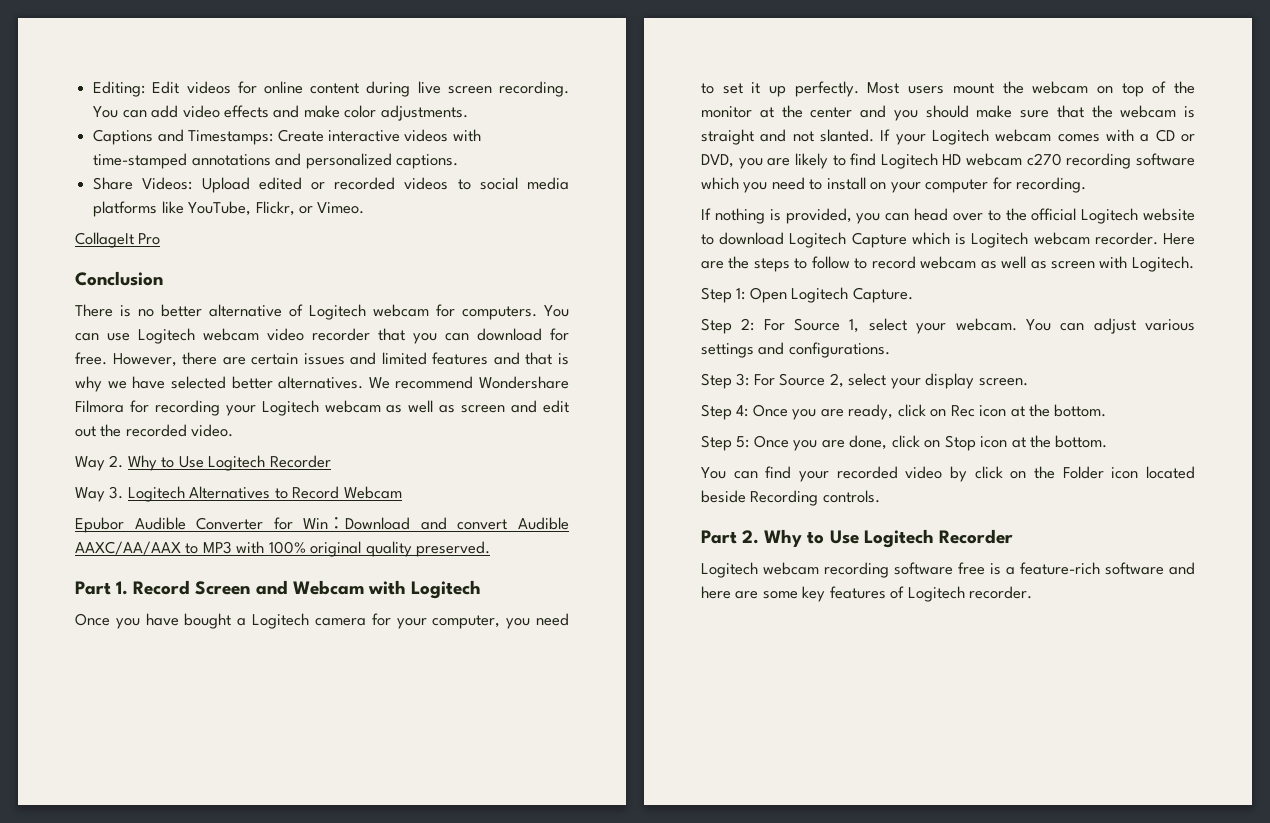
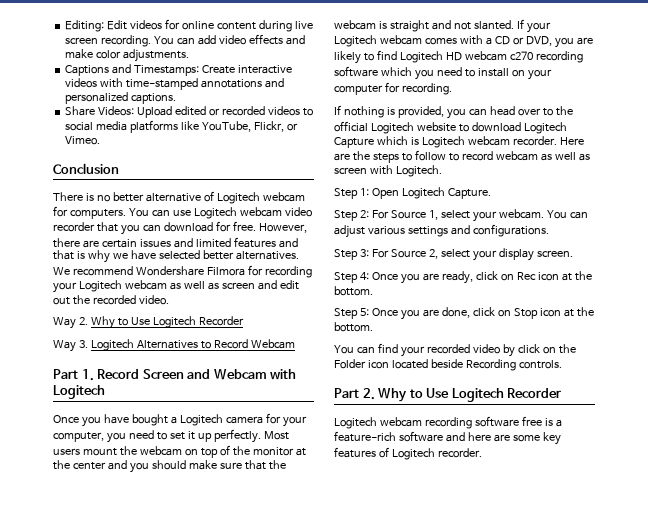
- CollageIt Pro
- Epubor Audible Converter for Win：Download and convert Audible AAXC/AA/AAX to MP3 with 100% original quality preserved.

